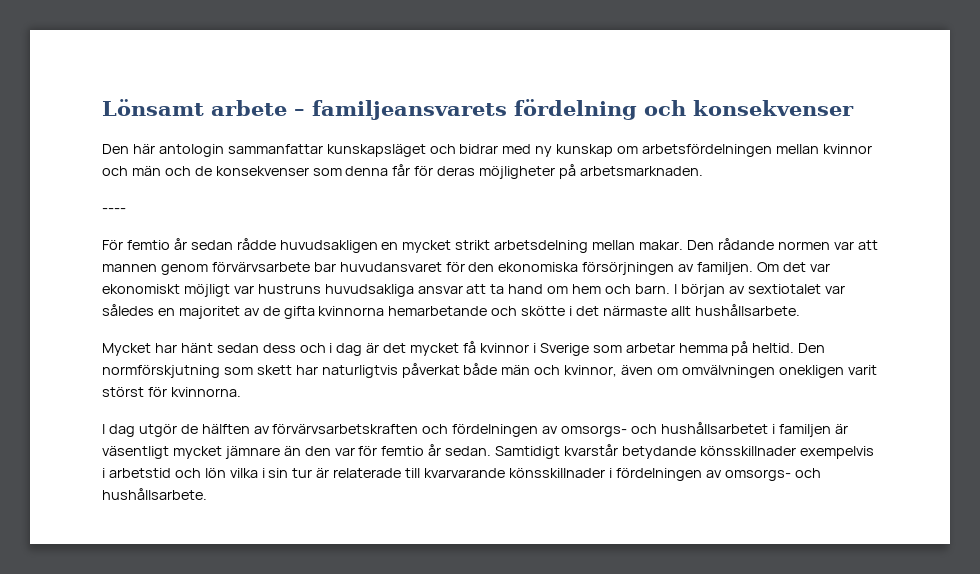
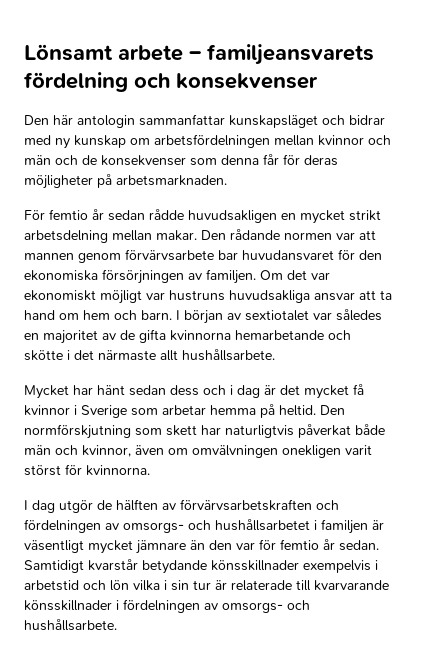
- ----

